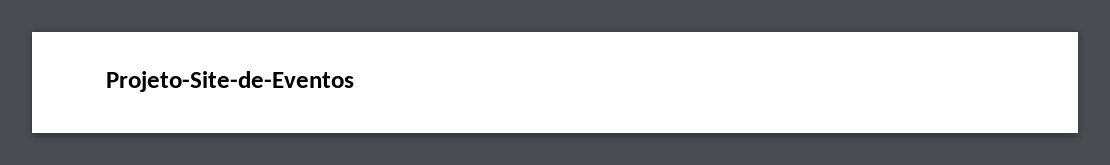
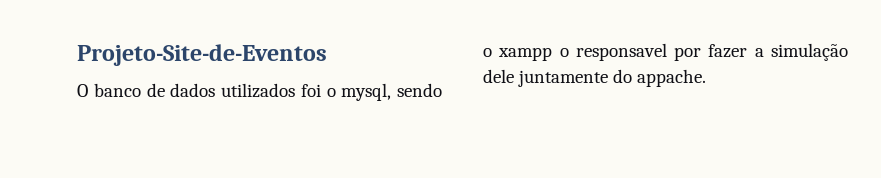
+ O banco de dados utilizados foi o mysql, sendo o xampp o responsavel por fazer a simulação dele juntamente do appache.

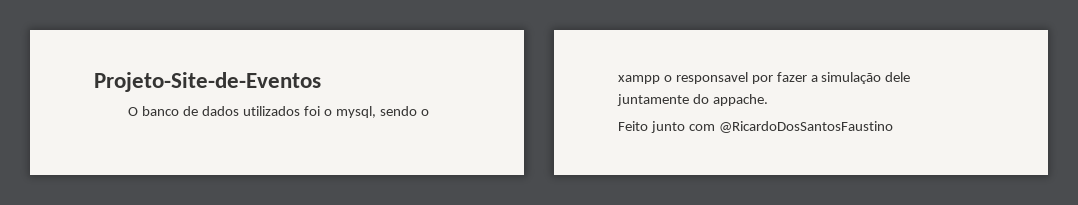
+ Feito junto com @RicardoDosSantosFaustino

